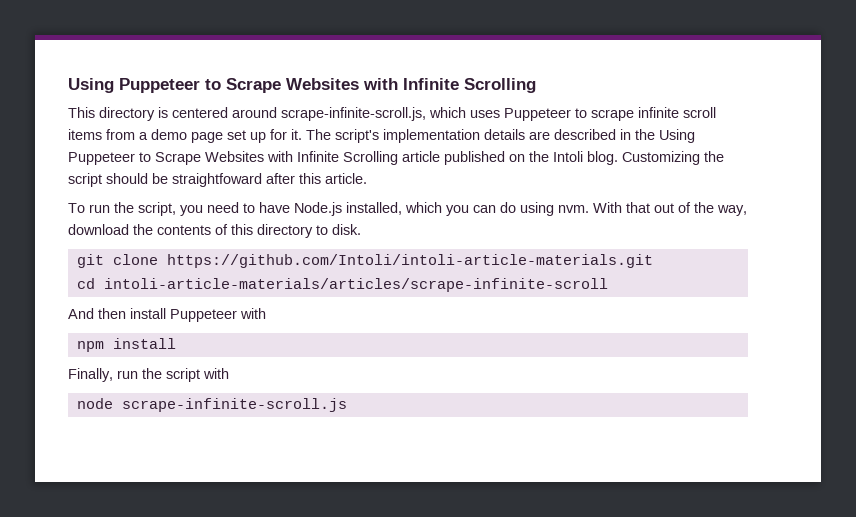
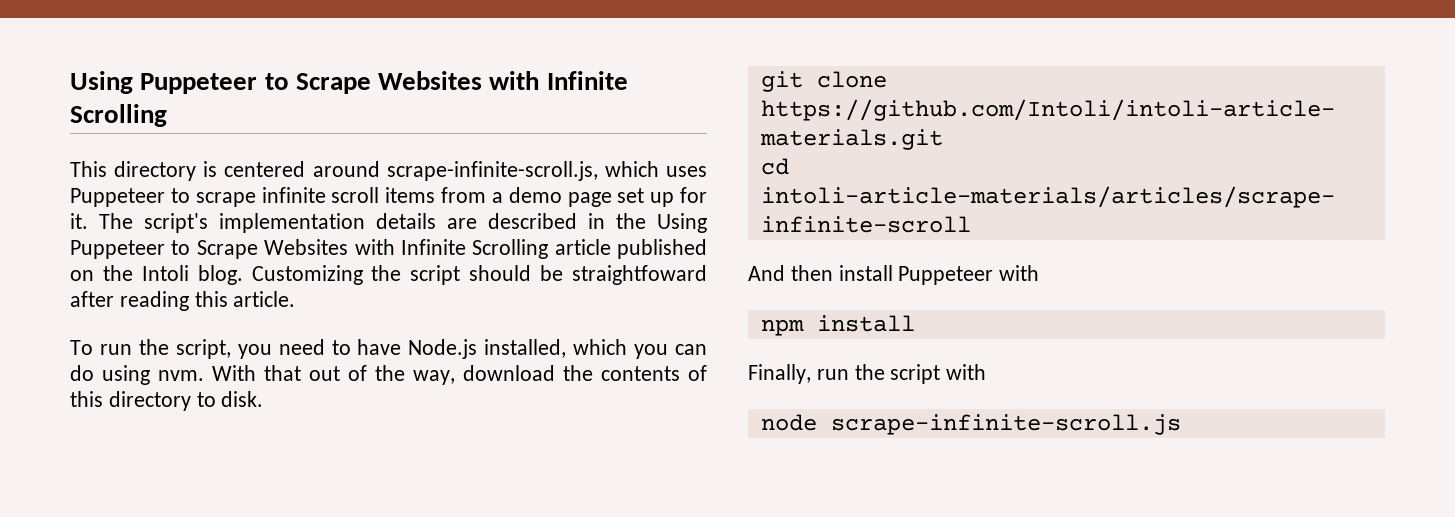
- Customizing the script should be straightfoward after this article.
+ Customizing the script should be straightfoward after reading this article.

